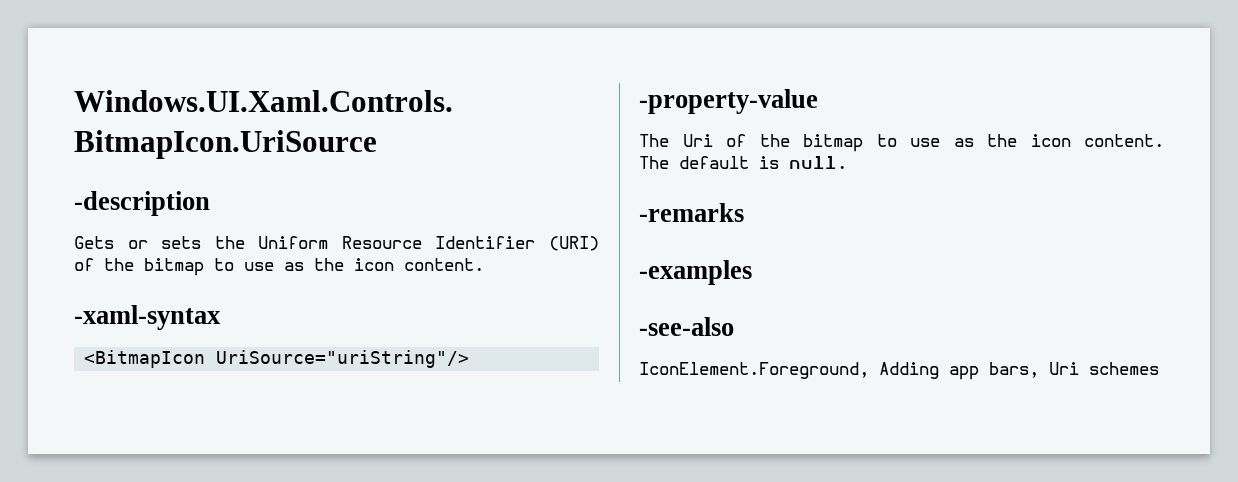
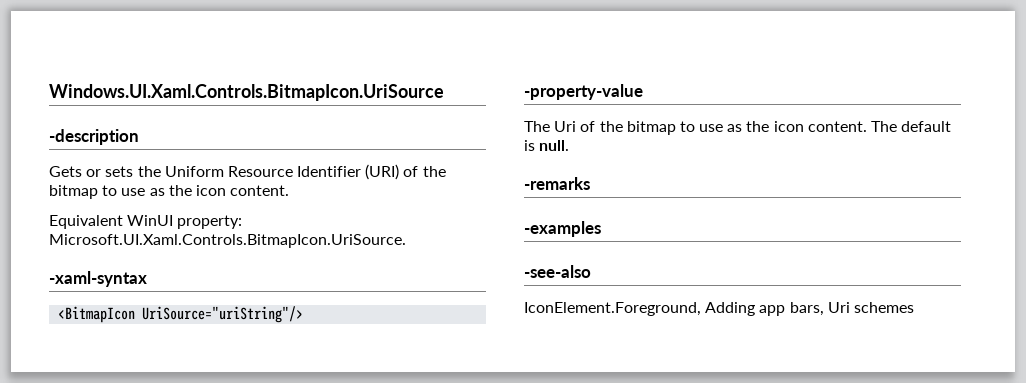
+ Equivalent WinUI property: Microsoft.UI.Xaml.Controls.BitmapIcon.UriSource.

